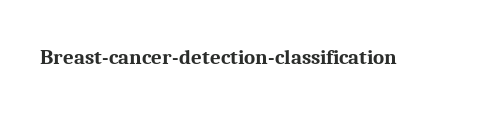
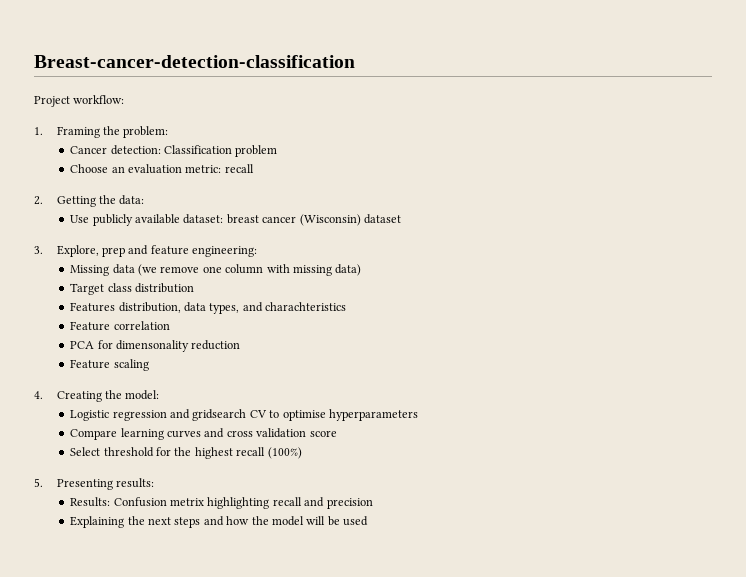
+ Project workflow:
+ 1. Framing the problem:
+ Cancer detection: Classification problem
+ Choose an evaluation metric: recall
+ 2. Getting the data:
+ Use publicly available dataset: breast cancer (Wisconsin) dataset
+ 3. Explore, prep and feature engineering:
+ Missing data (we remove one column with missing data)
+ Target class distribution
+ Features distribution, data types, and charachteristics
+ Feature correlation
+ PCA for dimensonality reduction
+ Feature scaling
+ 4. Creating the model:
+ Logistic regression and gridsearch CV to optimise hyperparameters
+ Compare learning curves and cross validation score
+ Select threshold for the highest recall (100%)
+ 5. Presenting results:
+ Results: Confusion metrix highlighting recall and precision
+ Explaining the next steps and how the model will be used

